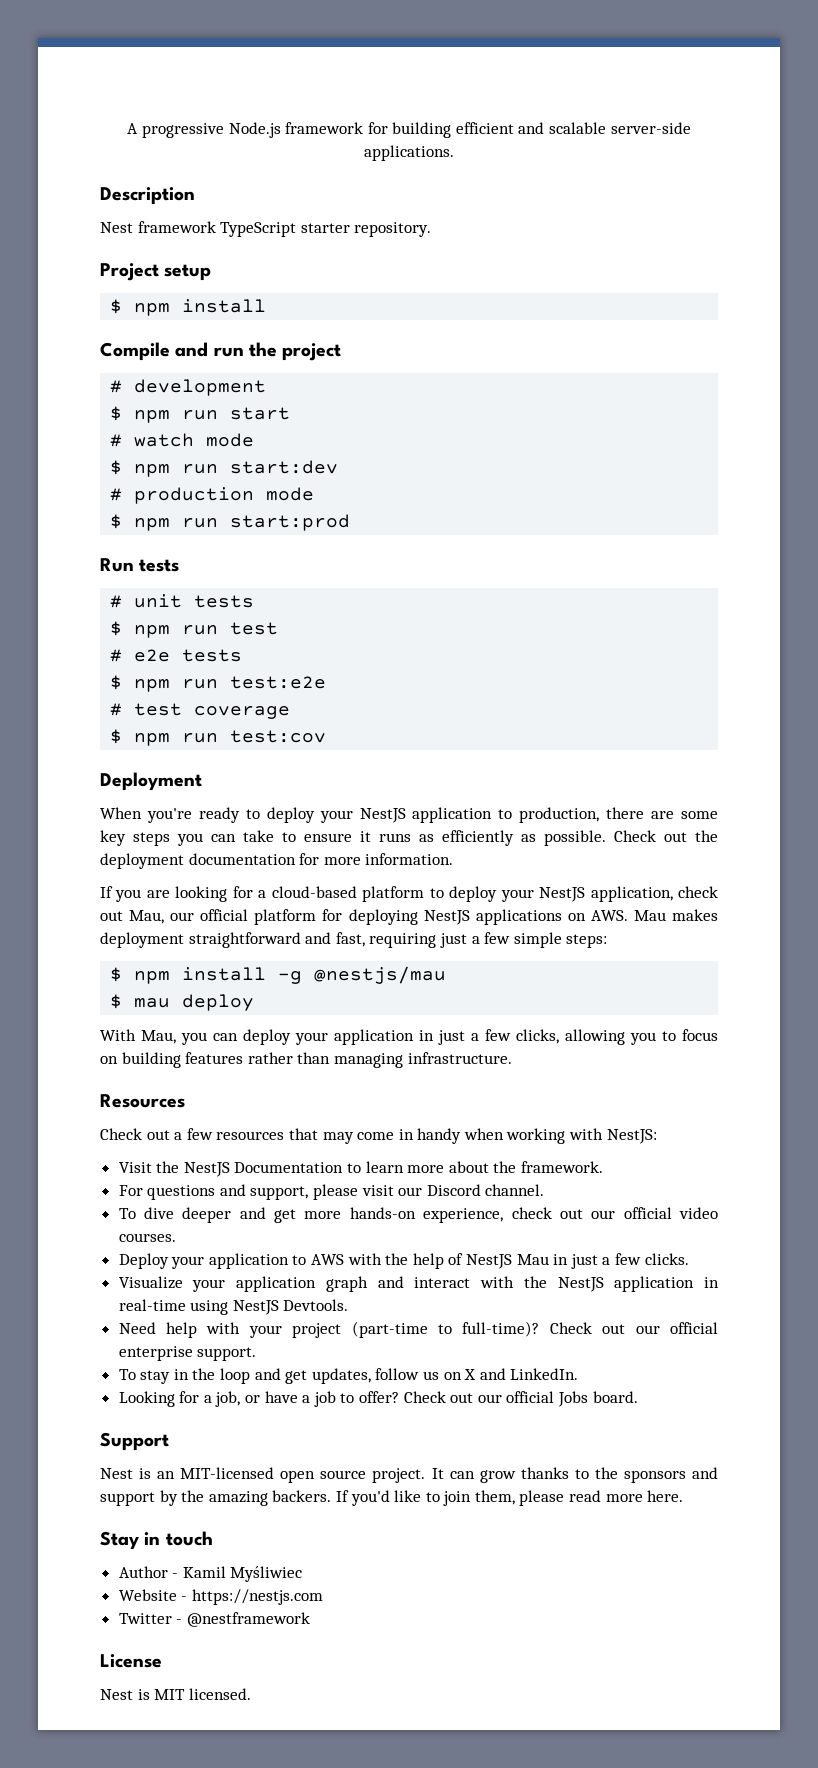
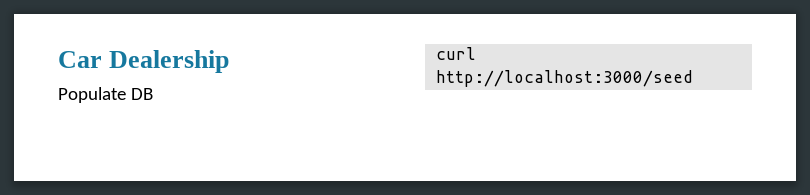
- A progressive Node.js framework for building efficient and scalable server-side applications.
- Description
- Nest framework TypeScript starter repository.
- Project setup
- $ npm install
- Compile and run the project
- # development
- $ npm run start
- # watch mode
- $ npm run start:dev
- # production mode
- $ npm run start:prod
- Run tests
- # unit tests
- $ npm run test
- # e2e tests
- $ npm run test:e2e
- # test coverage
- $ npm run test:cov
- Deployment
- When you're ready to deploy your NestJS application to production, there are some key steps you can take to ensure it runs as efficiently as possible. Check out the deployment documentation for more information.
- If you are looking for a cloud-based platform to deploy your NestJS application, check out Mau, our official platform for deploying NestJS applications on AWS. Mau makes deployment straightforward and fast, requiring just a few simple steps:
- $ npm install -g @nestjs/mau
- $ mau deploy
- With Mau, you can deploy your application in just a few clicks, allowing you to focus on building features rather than managing infrastructure.
- Resources
- Check out a few resources that may come in handy when working with NestJS:
- Visit the NestJS Documentation to learn more about the framework.
- For questions and support, please visit our Discord channel.
- To dive deeper and get more hands-on experience, check out our official video courses.
- Deploy your application to AWS with the help of NestJS Mau in just a few clicks.
- Visualize your application graph and interact with the NestJS application in real-time using NestJS Devtools.
- Need help with your project (part-time to full-time)? Check out our official enterprise support.
- To stay in the loop and get updates, follow us on X and LinkedIn.
- Looking for a job, or have a job to offer? Check out our official Jobs board.
- Support
- Nest is an MIT-licensed open source project. It can grow thanks to the sponsors and support by the amazing backers. If you'd like to join them, please read more here.
- Stay in touch
- Author - Kamil Myśliwiec
- Website - https://nestjs.com
- Twitter - @nestframework
- License
- Nest is MIT licensed.
+ Car Dealership
+ Populate DB
+ curl http://localhost:3000/seed

